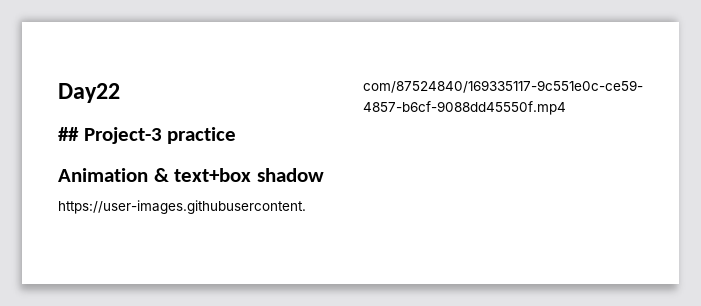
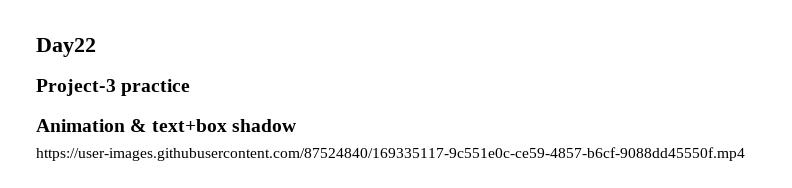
- ## Project-3 practice
+ Project-3 practice

